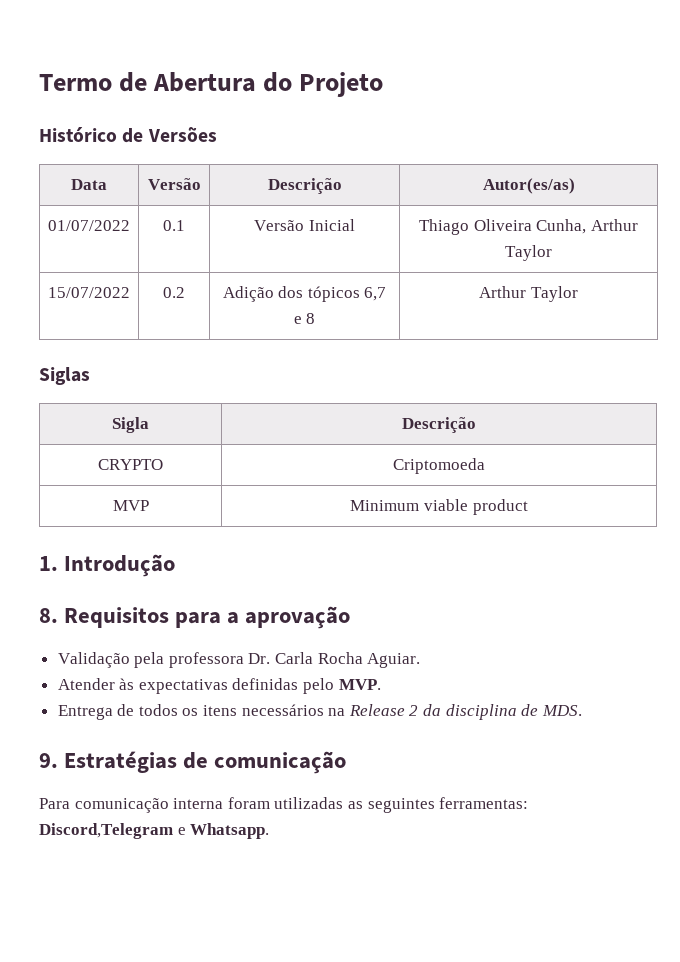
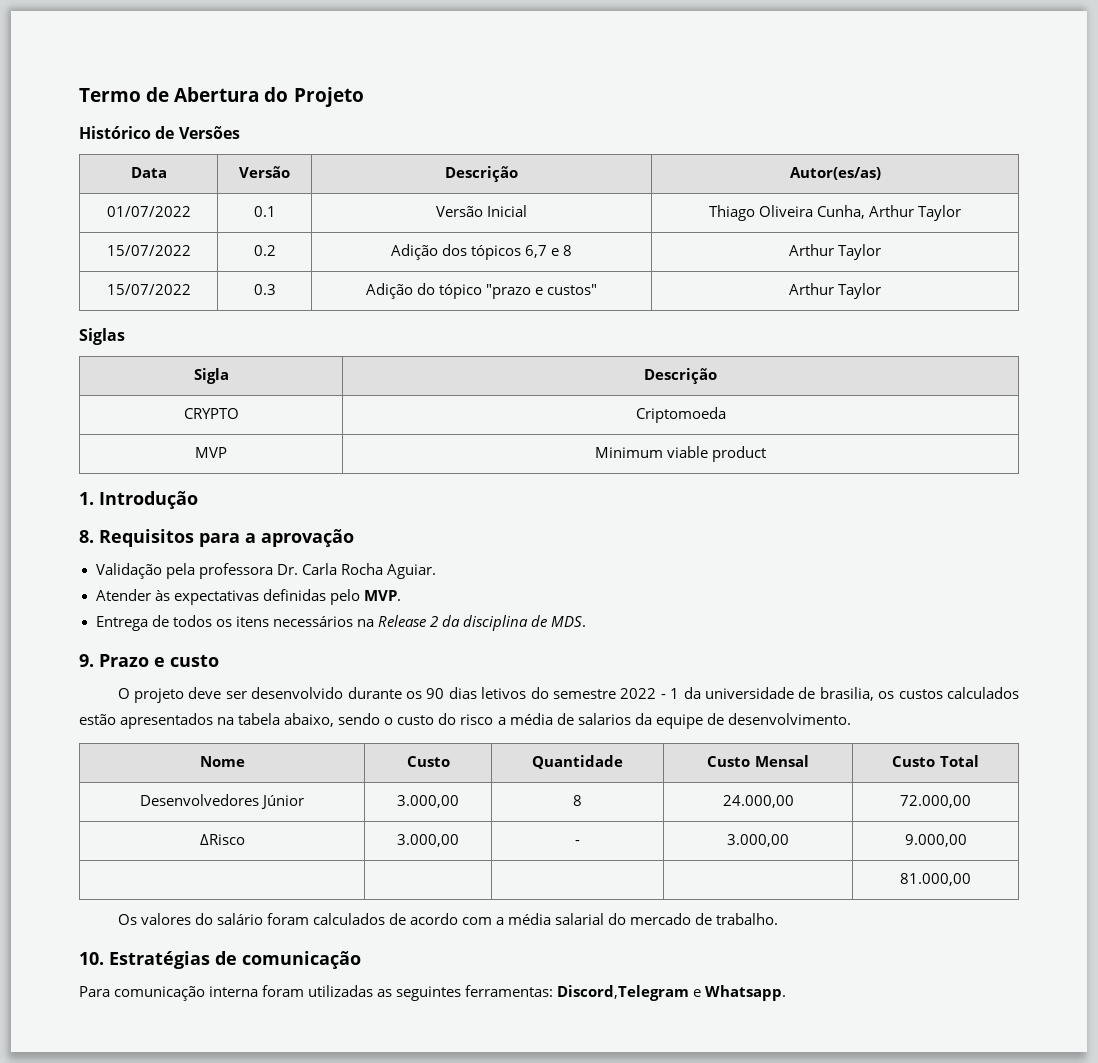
+ 15/07/2022 | 0.3 | Adição do tópico "prazo e custos" | Arthur Taylor
- 9. Estratégias de comunicação
+ 9. Prazo e custo
+ O projeto deve ser desenvolvido durante os 90 dias letivos do semestre 2022 - 1 da universidade de brasilia, os custos calculados estão apresentados na tabela abaixo, sendo o custo do risco a média de salarios da equipe de desenvolvimento.
+ Nome | Custo | Quantidade | Custo Mensal | Custo Total
+ Desenvolvedores Júnior | 3.000,00 | 8 | 24.000,00 | 72.000,00
+ ΔRisco | 3.000,00 | - | 3.000,00 | 9.000,00
+ | | | | 81.000,00
+ Os valores do salário foram calculados de acordo com a média salarial do mercado de trabalho.
+ 10. Estratégias de comunicação

